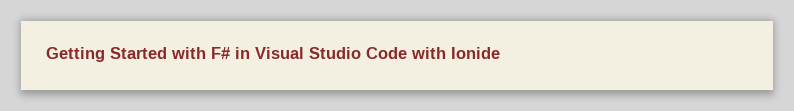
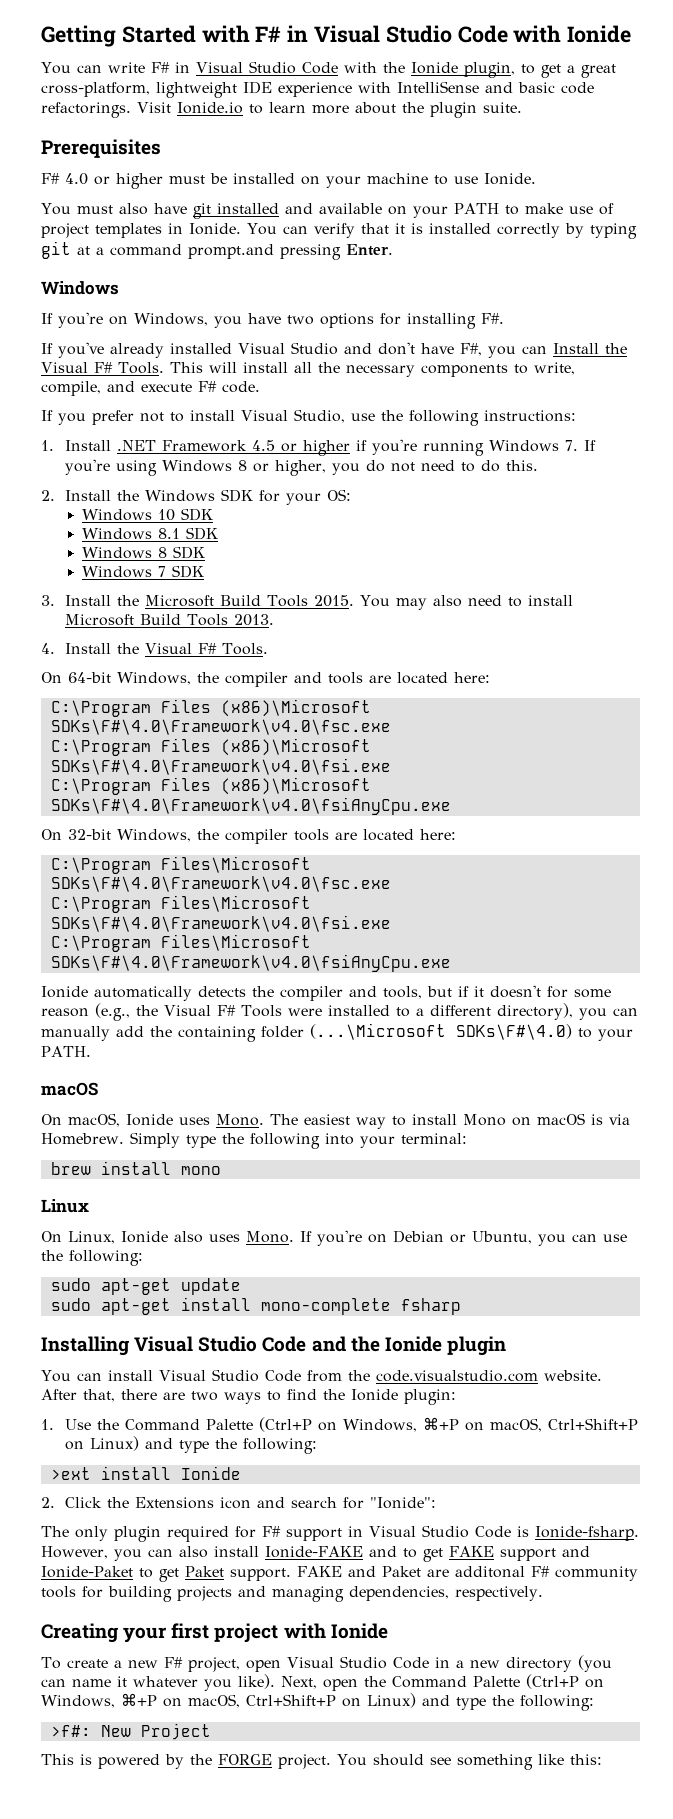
+ You can write F# in Visual Studio Code with the Ionide plugin, to get a great cross-platform, lightweight IDE experience with IntelliSense and basic code refactorings. Visit Ionide.io to learn more about the plugin suite.
+ Prerequisites
+ F# 4.0 or higher must be installed on your machine to use Ionide.
+ You must also have git installed and available on your PATH to make use of project templates in Ionide. You can verify that it is installed correctly by typing git at a command prompt.and pressing Enter.
+ Windows
+ If you're on Windows, you have two options for installing F#.
+ If you've already installed Visual Studio and don't have F#, you can Install the Visual F# Tools. This will install all the necessary components to write, compile, and execute F# code.
+ If you prefer not to install Visual Studio, use the following instructions:
+ 1. Install .NET Framework 4.5 or higher if you're running Windows 7. If you're using Windows 8 or higher, you do not need to do this.
+ 2. Install the Windows SDK for your OS:
+ Windows 10 SDK
+ Windows 8.1 SDK
+ Windows 8 SDK
+ Windows 7 SDK
+ 3. Install the Microsoft Build Tools 2015. You may also need to install Microsoft Build Tools 2013.
+ 4. Install the Visual F# Tools.
+ On 64-bit Windows, the compiler and tools are located here:
+ C:\Program Files (x86)\Microsoft SDKs\F#\4.0\Framework\v4.0\fsc.exe
+ C:\Program Files (x86)\Microsoft SDKs\F#\4.0\Framework\v4.0\fsi.exe
+ C:\Program Files (x86)\Microsoft SDKs\F#\4.0\Framework\v4.0\fsiAnyCpu.exe
+ On 32-bit Windows, the compiler tools are located here:
+ C:\Program Files\Microsoft SDKs\F#\4.0\Framework\v4.0\fsc.exe
+ C:\Program Files\Microsoft SDKs\F#\4.0\Framework\v4.0\fsi.exe
+ C:\Program Files\Microsoft SDKs\F#\4.0\Framework\v4.0\fsiAnyCpu.exe
+ Ionide automatically detects the compiler and tools, but if it doesn't for some reason (e.g., the Visual F# Tools were installed to a different directory), you can manually add the containing folder (...\Microsoft SDKs\F#\4.0) to your PATH.
+ macOS
+ On macOS, Ionide uses Mono. The easiest way to install Mono on macOS is via Homebrew. Simply type the following into your terminal:
+ brew install mono
+ Linux
+ On Linux, Ionide also uses Mono. If you're on Debian or Ubuntu, you can use the following:
+ sudo apt-get update
+ sudo apt-get install mono-complete fsharp
+ Installing Visual Studio Code and the Ionide plugin
+ You can install Visual Studio Code from the code.visualstudio.com website. After that, there are two ways to find the Ionide plugin:
+ 1. Use the Command Palette (Ctrl+P on Windows, ⌘+P on macOS, Ctrl+Shift+P on Linux) and type the following:
+ >ext install Ionide
+ 2. Click the Extensions icon and search for "Ionide":
+ The only plugin required for F# support in Visual Studio Code is Ionide-fsharp. However, you can also install Ionide-FAKE and to get FAKE support and Ionide-Paket to get Paket support. FAKE and Paket are additonal F# community tools for building projects and managing dependencies, respectively.
+ Creating your first project with Ionide
+ To create a new F# project, open Visual Studio Code in a new directory (you can name it whatever you like). Next, open the Command Palette (Ctrl+P on Windows, ⌘+P on macOS, Ctrl+Shift+P on Linux) and type the following:
+ >f#: New Project
+ This is powered by the FORGE project. You should see something like this:

